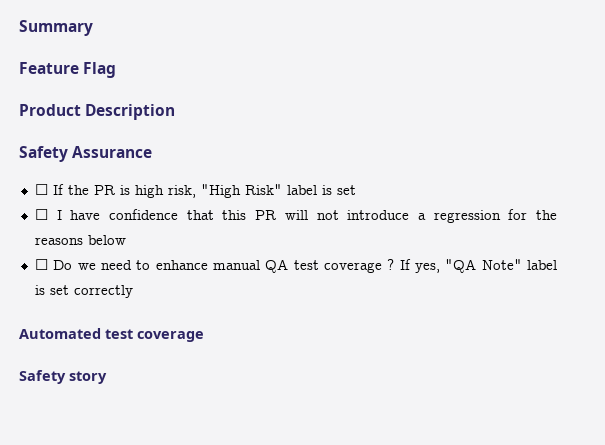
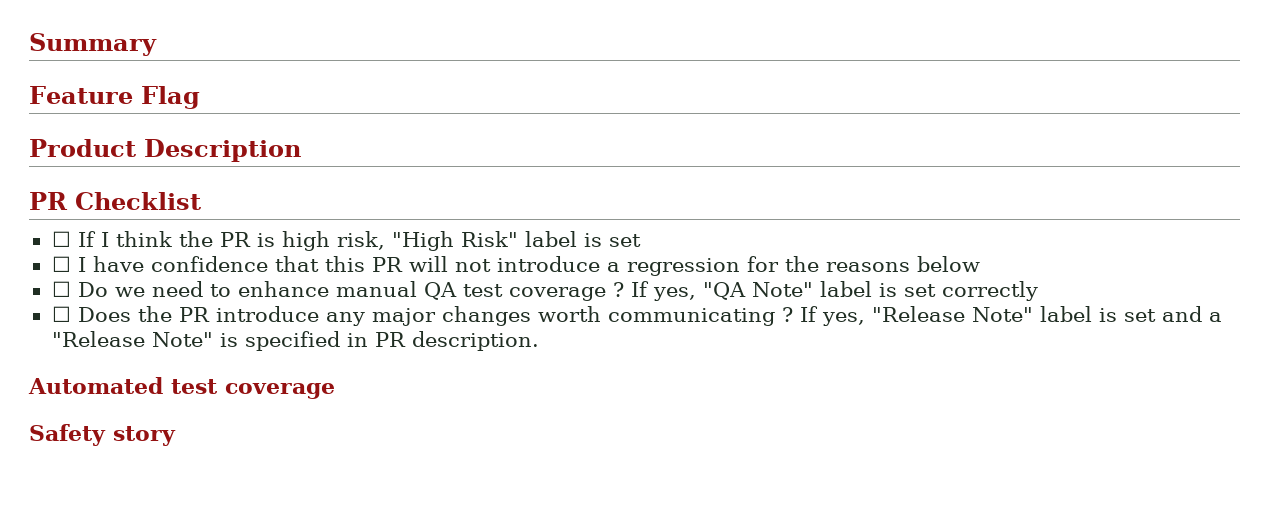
- Safety Assurance
+ PR Checklist
- ☐ If the PR is high risk, "High Risk" label is set
+ ☐ If I think the PR is high risk, "High Risk" label is set
+ ☐ Does the PR introduce any major changes worth communicating ? If yes, "Release Note" label is set and a "Release Note" is specified in PR description.

